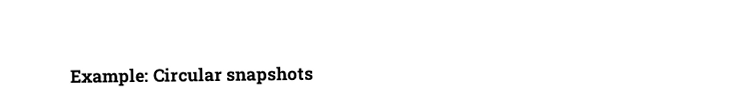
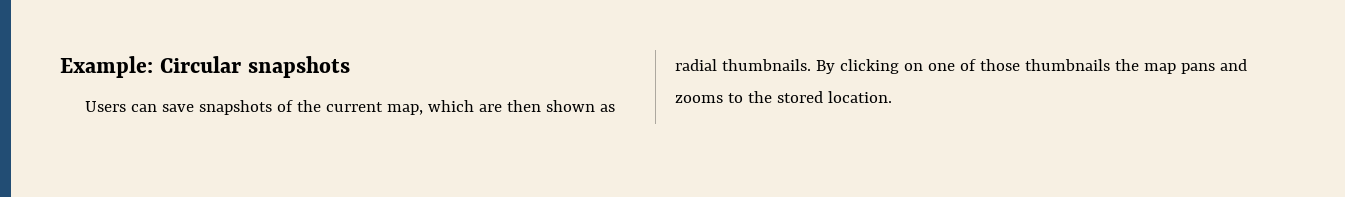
+ Users can save snapshots of the current map, which are then shown as radial thumbnails. By clicking on one of those thumbnails the map pans and zooms to the stored location.

